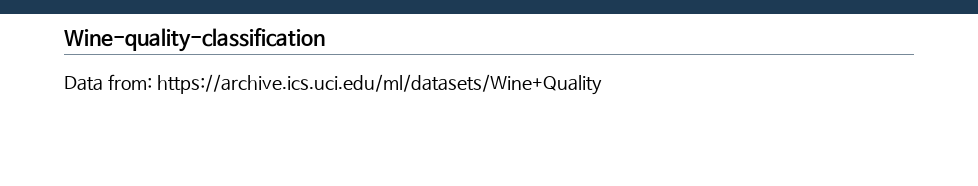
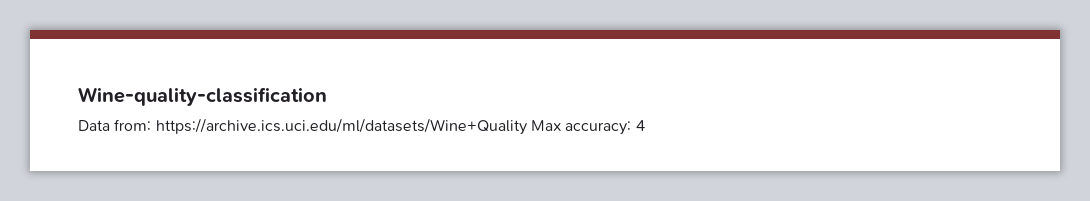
- Data from: https://archive.ics.uci.edu/ml/datasets/Wine+Quality
+ Data from: https://archive.ics.uci.edu/ml/datasets/Wine+Quality Max accuracy: 4

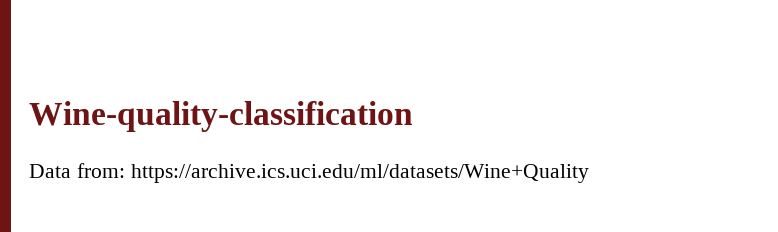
- Data from: https://archive.ics.uci.edu/ml/datasets/Wine+Quality Max accuracy: 4
+ Data from: https://archive.ics.uci.edu/ml/datasets/Wine+Quality

